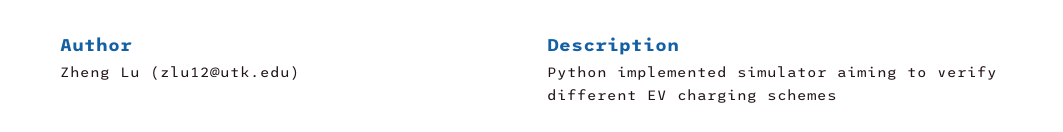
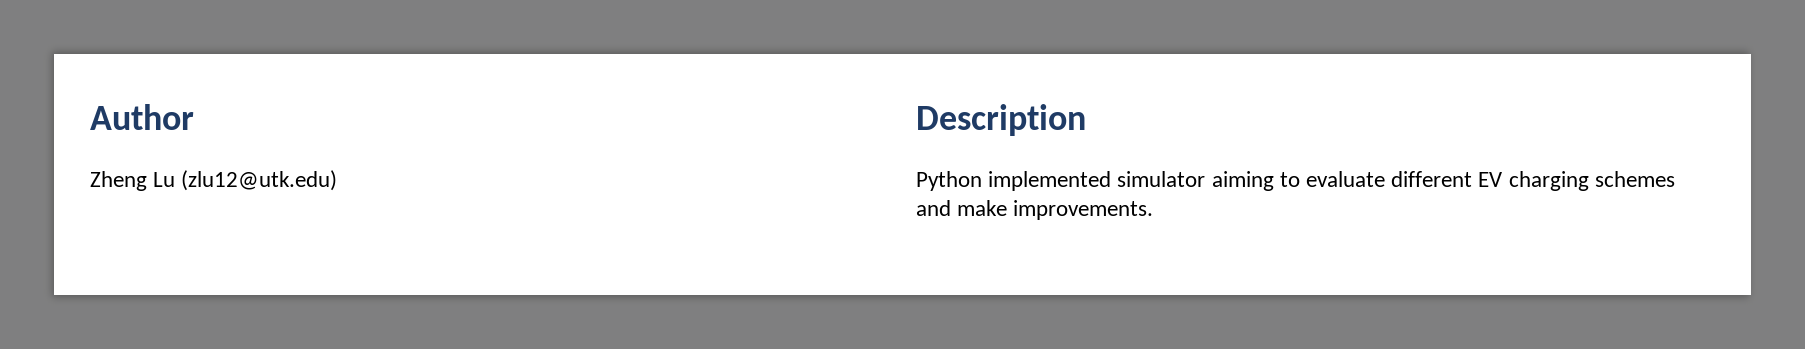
- Python implemented simulator aiming to verify different EV charging schemes
+ Python implemented simulator aiming to evaluate different EV charging schemes and make improvements.

